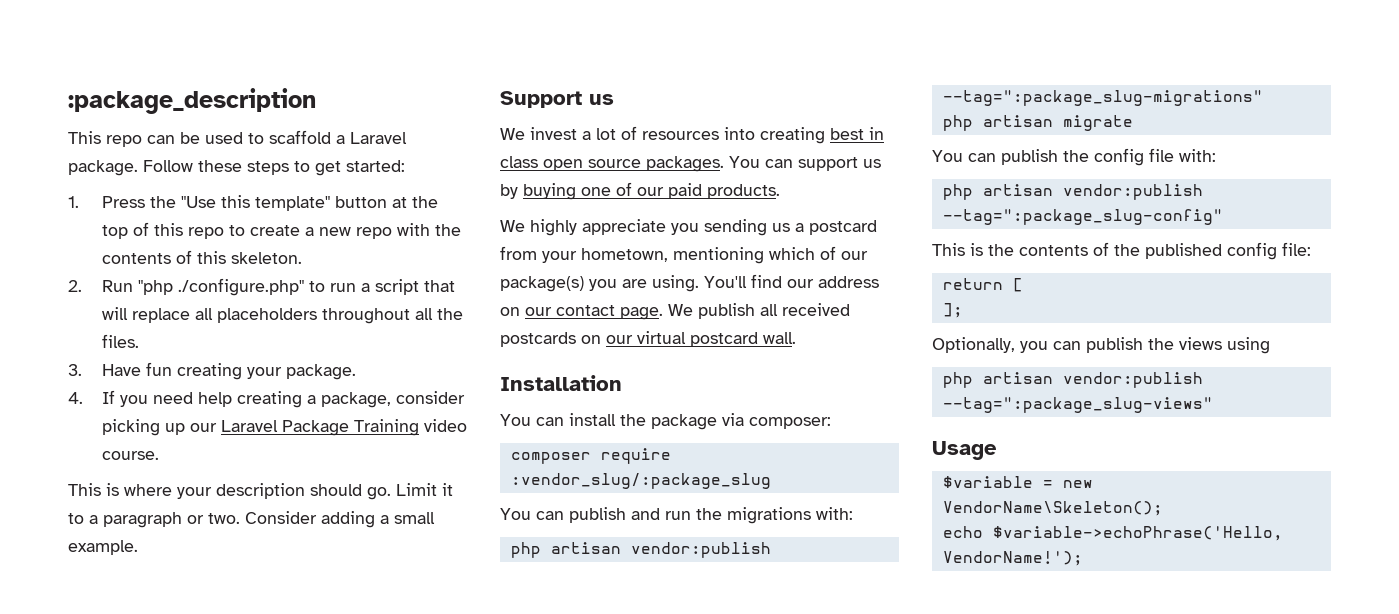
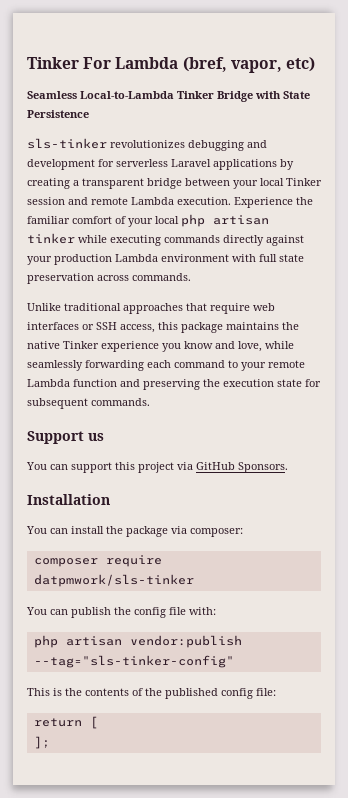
- :package_description
- This repo can be used to scaffold a Laravel package. Follow these steps to get started:
- 1. Press the "Use this template" button at the top of this repo to create a new repo with the contents of this skeleton.
- 2. Run "php ./configure.php" to run a script that will replace all placeholders throughout all the files.
- 3. Have fun creating your package.
- 4. If you need help creating a package, consider picking up our Laravel Package Training video course.
- This is where your description should go. Limit it to a paragraph or two. Consider adding a small example.
+ Tinker For Lambda (bref, vapor, etc)
+ Seamless Local-to-Lambda Tinker Bridge with State Persistence
+ sls-tinker revolutionizes debugging and development for serverless Laravel applications by creating a transparent bridge between your local Tinker session and remote Lambda execution. Experience the familiar comfort of your local php artisan tinker while executing commands directly against your production Lambda environment with full state preservation across commands.
+ Unlike traditional approaches that require web interfaces or SSH access, this package maintains the native Tinker experience you know and love, while seamlessly forwarding each command to your remote Lambda function and preserving the execution state for subsequent commands.
  Support us
- We invest a lot of resources into creating best in class open source packages. You can support us by buying one of our paid products.
- We highly appreciate you sending us a postcard from your hometown, mentioning which of our package(s) you are using. You'll find our address on our contact page. We publish all received postcards on our virtual postcard wall.
+ You can support this project via GitHub Sponsors.
- composer require :vendor_slug/:package_slug
- You can publish and run the migrations with:
- php artisan vendor:publish --tag=":package_slug-migrations"
- php artisan migrate
+ composer require datpmwork/sls-tinker
- php artisan vendor:publish --tag=":package_slug-config"
+ php artisan vendor:publish --tag="sls-tinker-config"
- Optionally, you can publish the views using
- php artisan vendor:publish --tag=":package_slug-views"
- Usage
- $variable = new VendorName\Skeleton();
- echo $variable->echoPhrase('Hello, VendorName!');

